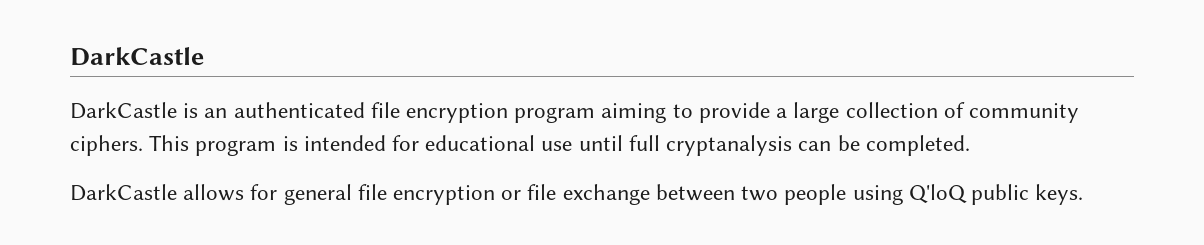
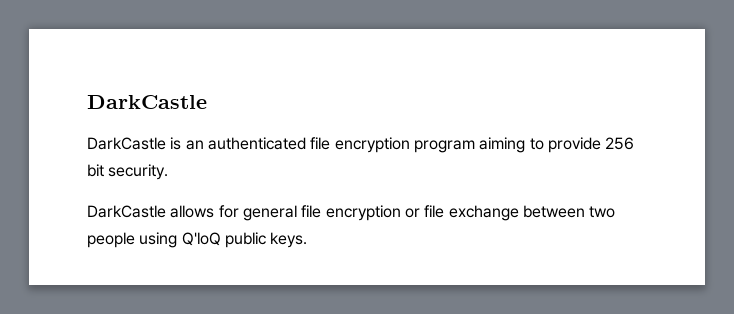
- DarkCastle is an authenticated file encryption program aiming to provide a large collection of community ciphers. This program is intended for educational use until full cryptanalysis can be completed.
+ DarkCastle is an authenticated file encryption program aiming to provide 256 bit security.

